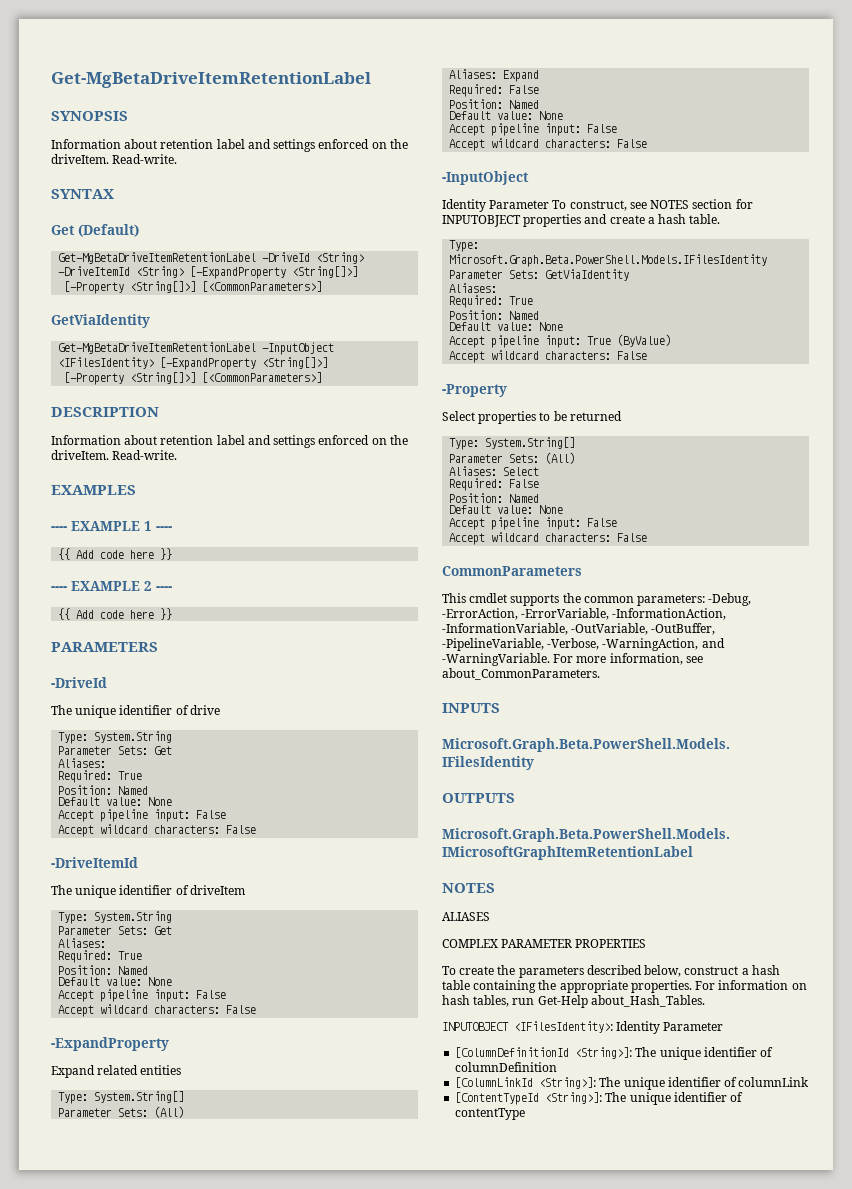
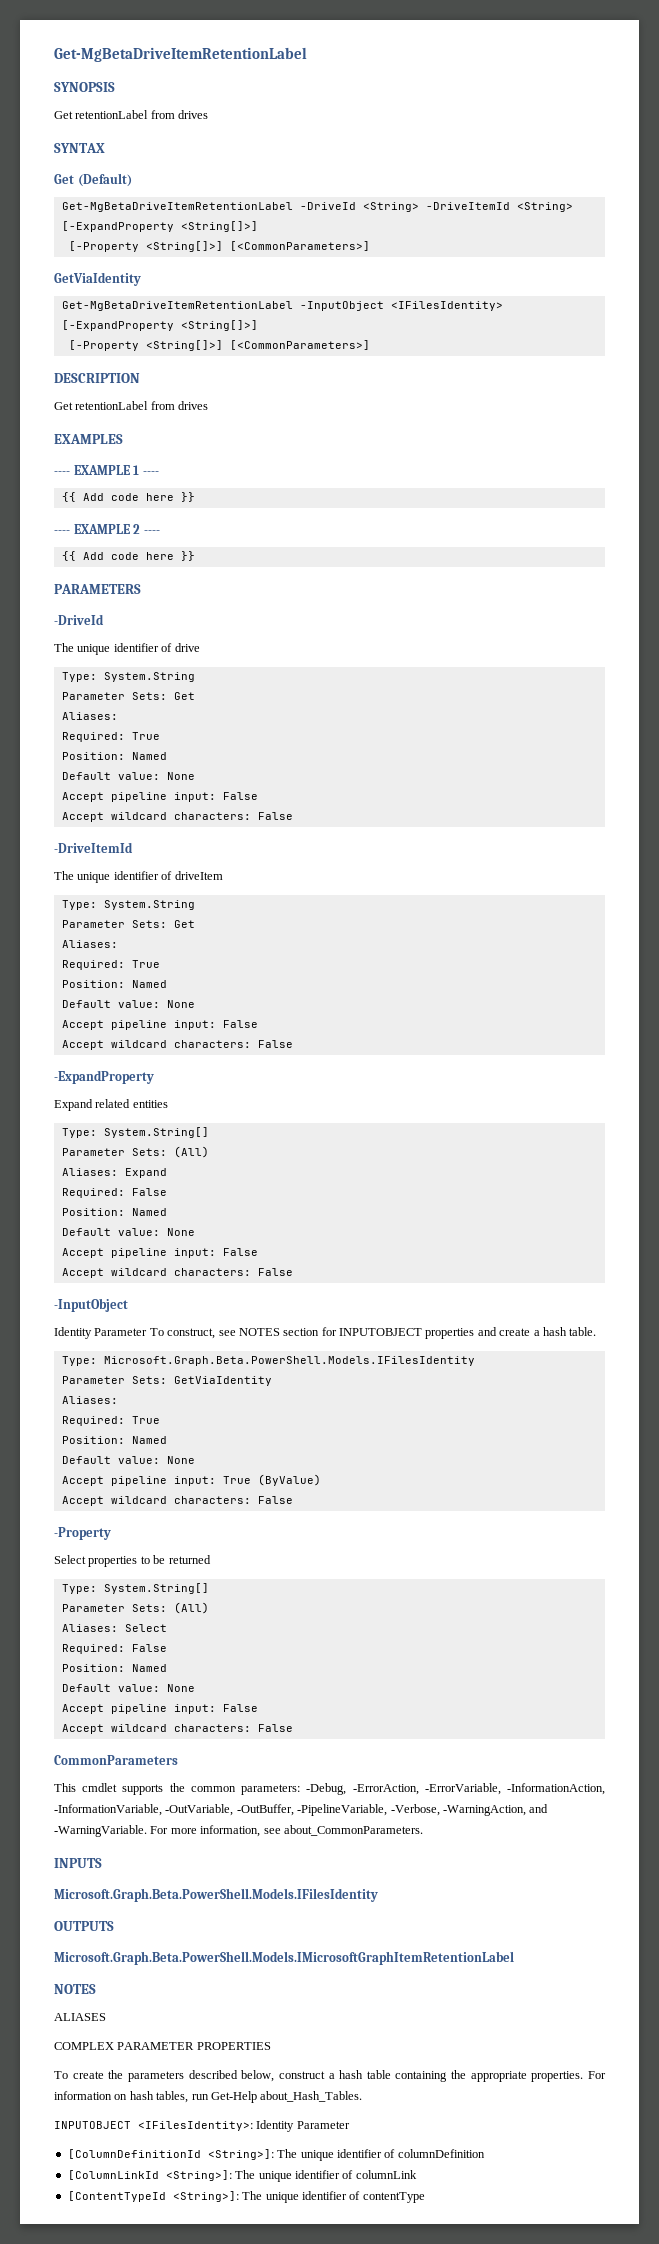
  SYNOPSIS
- Information about retention label and settings enforced on the driveItem. Read-write.
+ Get retentionLabel from drives
  DESCRIPTION
- Information about retention label and settings enforced on the driveItem. Read-write.
+ Get retentionLabel from drives

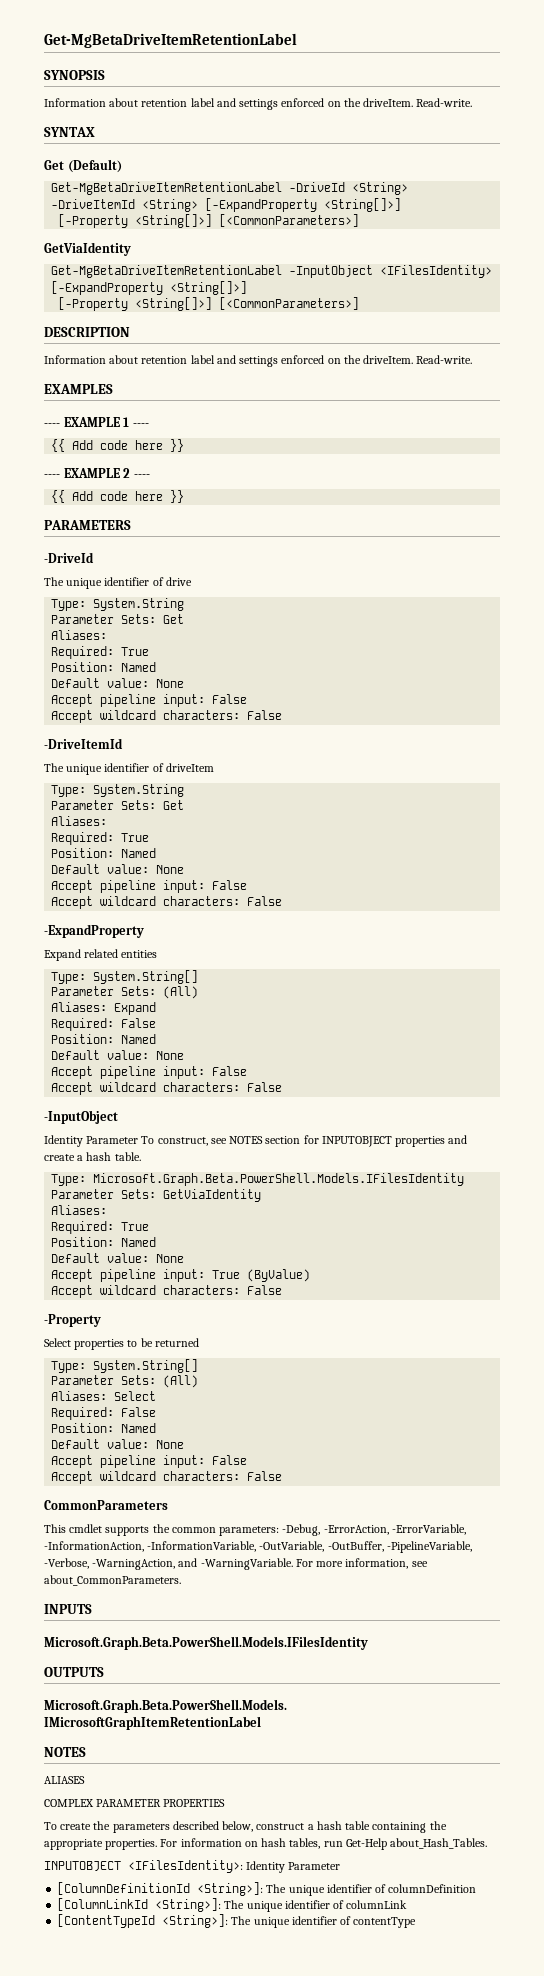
  SYNOPSIS
- Get retentionLabel from drives
+ Information about retention label and settings enforced on the driveItem. Read-write.
  DESCRIPTION
- Get retentionLabel from drives
+ Information about retention label and settings enforced on the driveItem. Read-write.

